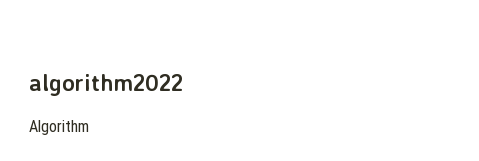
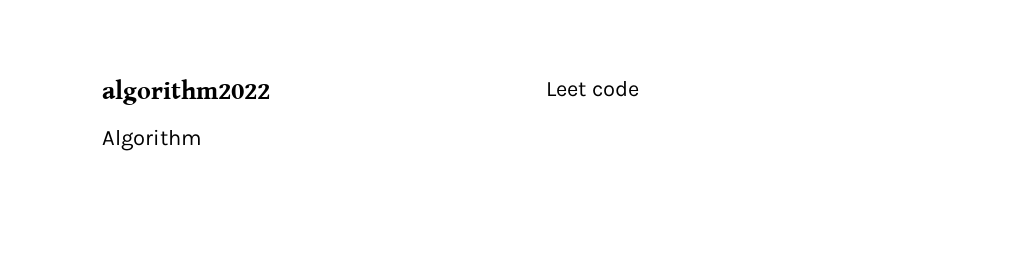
+ Leet code

